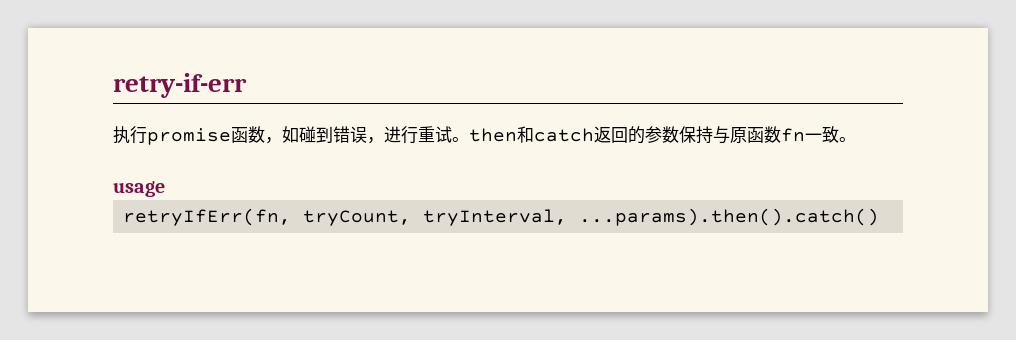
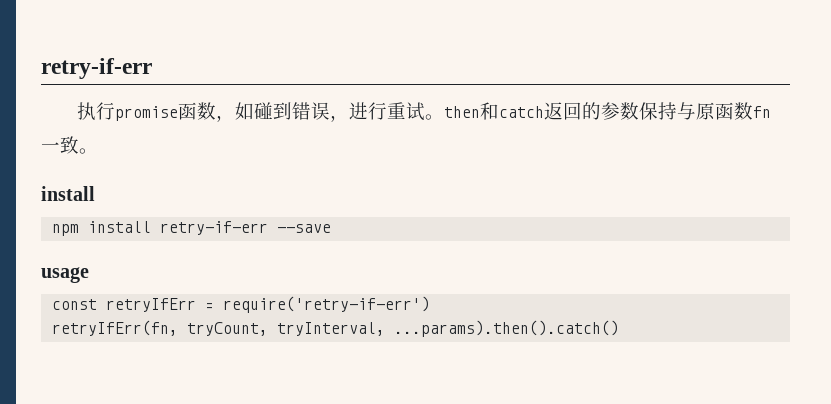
  执行promise函数，如碰到错误，进行重试。then和catch返回的参数保持与原函数fn一致。
+ install
+ npm install retry-if-err --save
  usage
+ const retryIfErr = require('retry-if-err')

